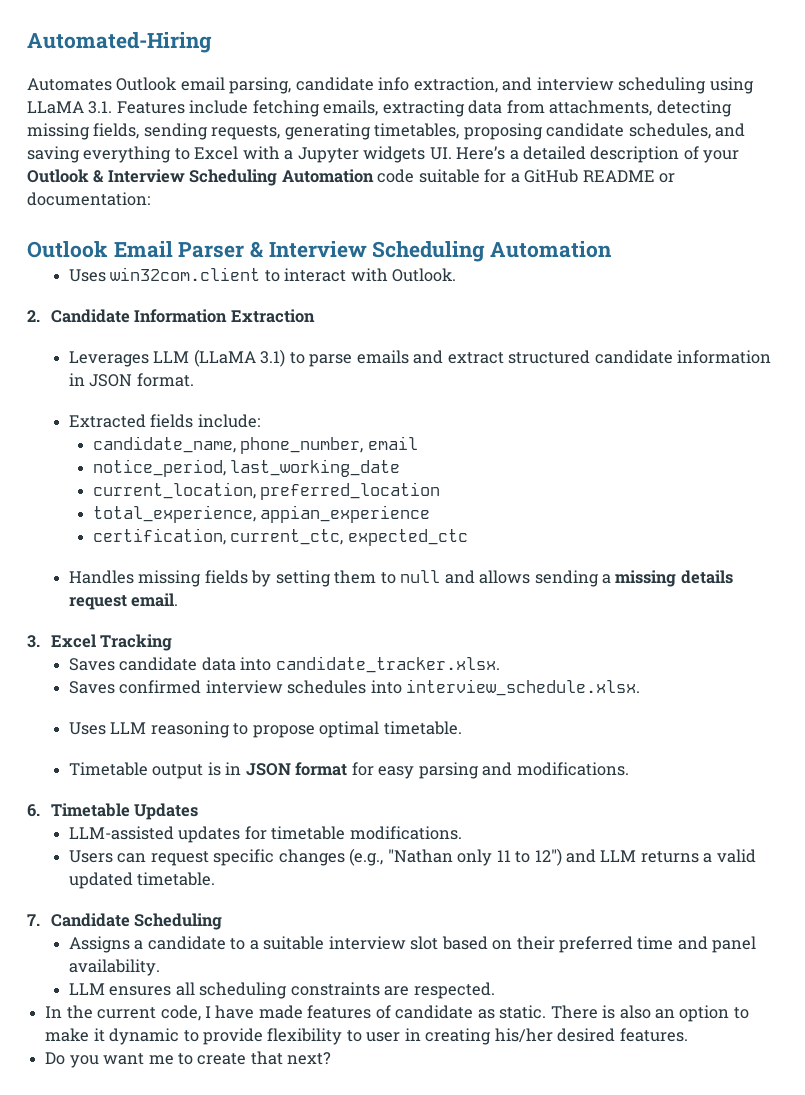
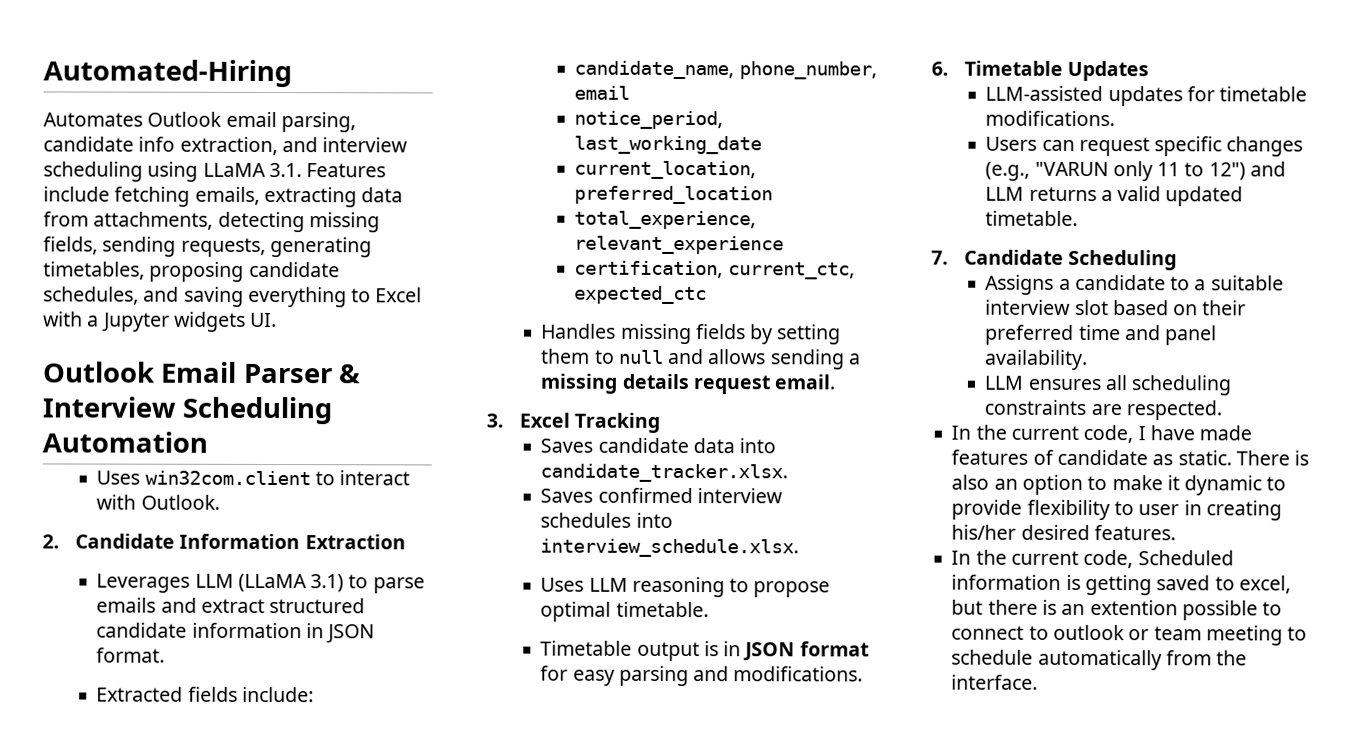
- Automates Outlook email parsing, candidate info extraction, and interview scheduling using LLaMA 3.1. Features include fetching emails, extracting data from attachments, detecting missing fields, sending requests, generating timetables, proposing candidate schedules, and saving everything to Excel with a Jupyter widgets UI. Here’s a detailed description of your Outlook & Interview Scheduling Automation code suitable for a GitHub README or documentation:
+ Automates Outlook email parsing, candidate info extraction, and interview scheduling using LLaMA 3.1. Features include fetching emails, extracting data from attachments, detecting missing fields, sending requests, generating timetables, proposing candidate schedules, and saving everything to Excel with a Jupyter widgets UI.
- total_experience, appian_experience
+ total_experience, relevant_experience
- Users can request specific changes (e.g., "Nathan only 11 to 12") and LLM returns a valid updated timetable.
+ Users can request specific changes (e.g., "VARUN only 11 to 12") and LLM returns a valid updated timetable.
- Do you want me to create that next?
+ In the current code, Scheduled information is getting saved to excel, but there is an extention possible to connect to outlook or team meeting to schedule automatically from the interface.

